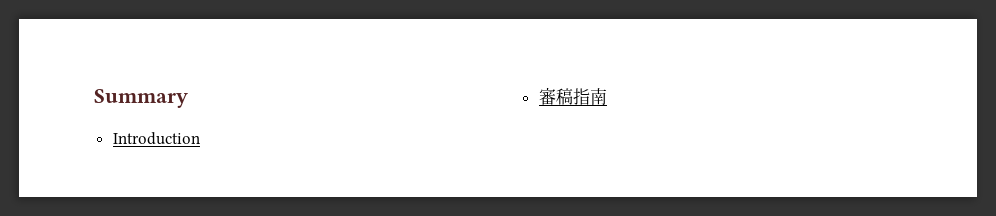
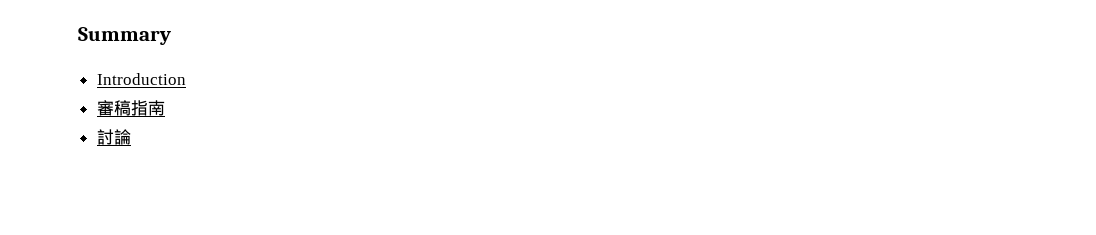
+ 討論

